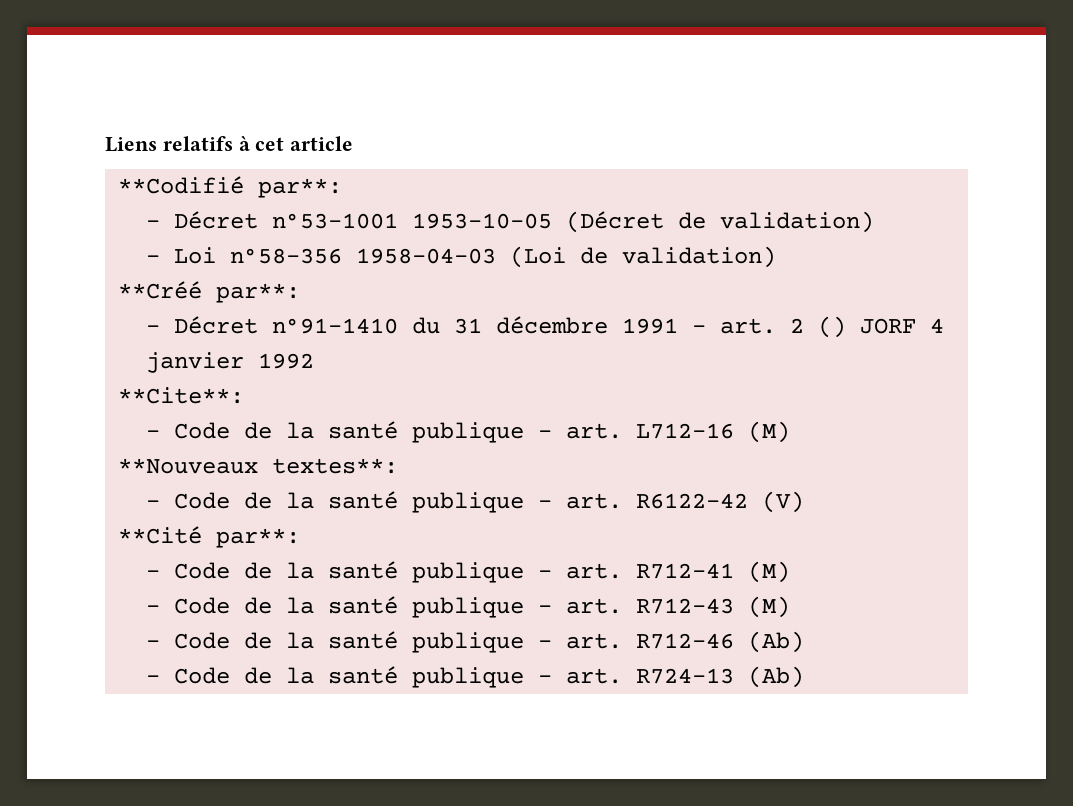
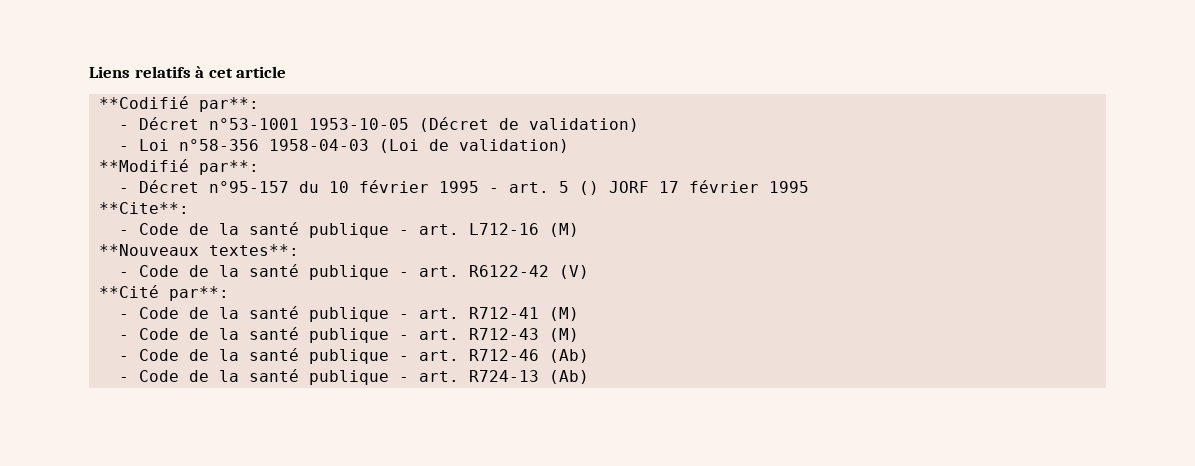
- **Créé par**:
- - Décret n°91-1410 du 31 décembre 1991 - art. 2 () JORF 4 janvier 1992
+ **Modifié par**:
+ - Décret n°95-157 du 10 février 1995 - art. 5 () JORF 17 février 1995

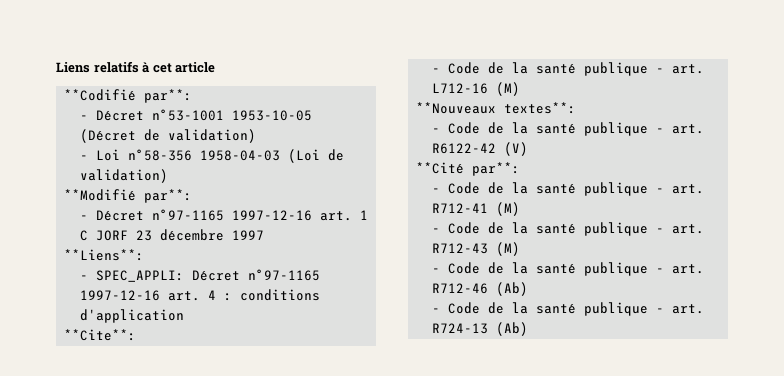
- - Décret n°95-157 du 10 février 1995 - art. 5 () JORF 17 février 1995
+ - Décret n°97-1165 1997-12-16 art. 1 C JORF 23 décembre 1997
+ **Liens**:
+ - SPEC_APPLI: Décret n°97-1165 1997-12-16 art. 4 : conditions d'application

